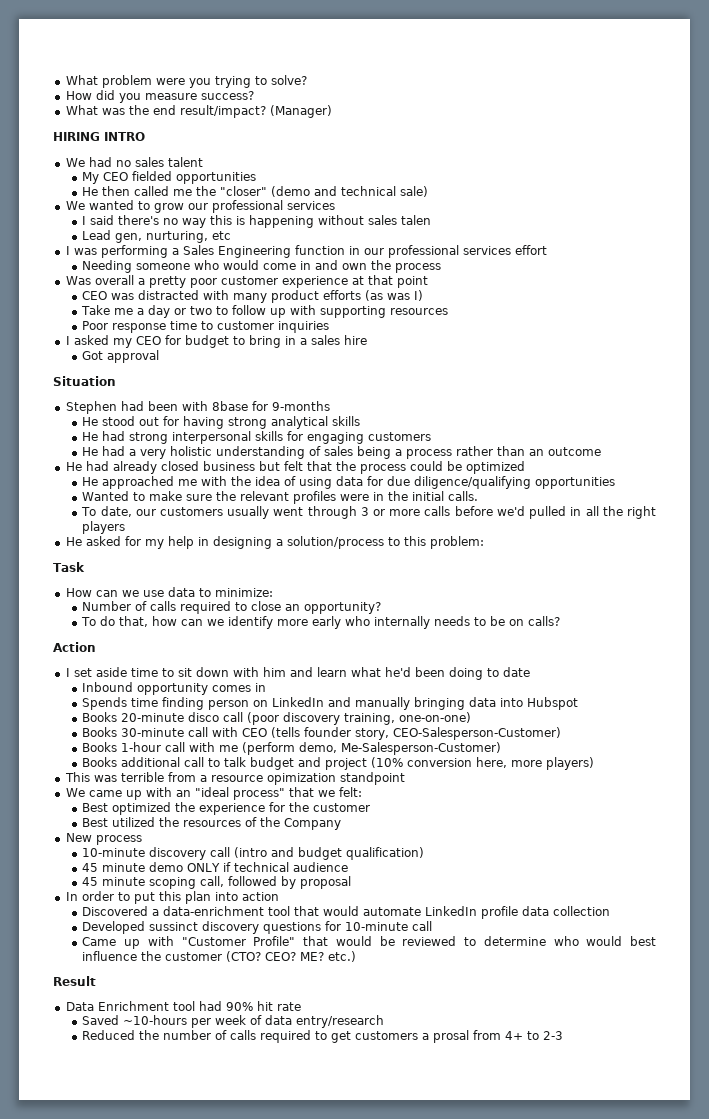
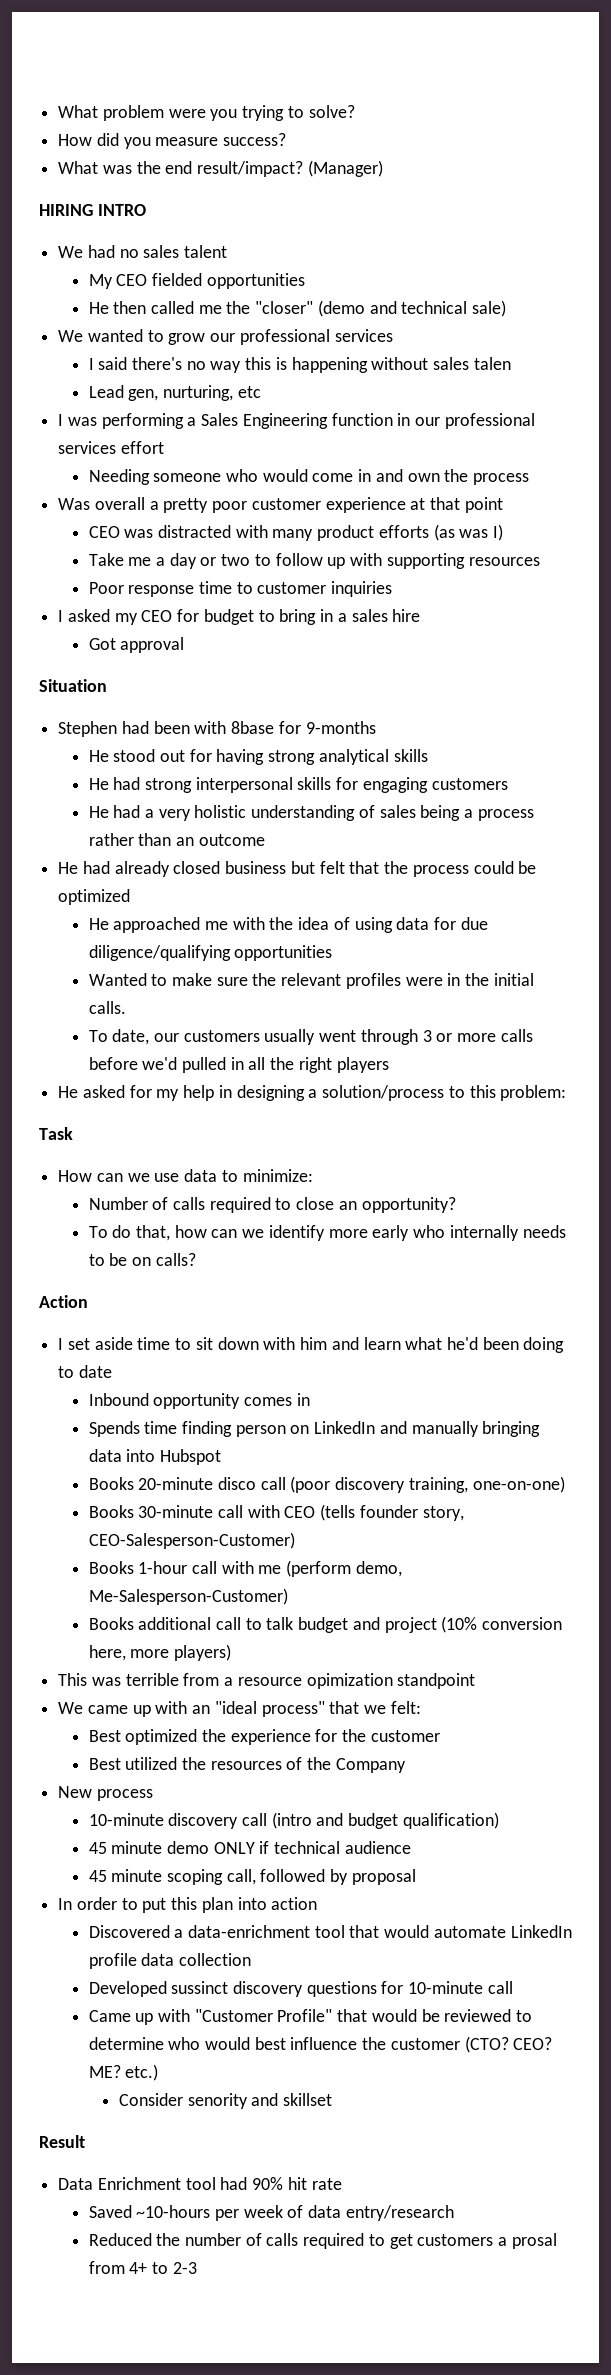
+ Consider senority and skillset

